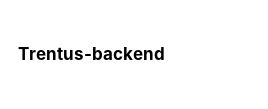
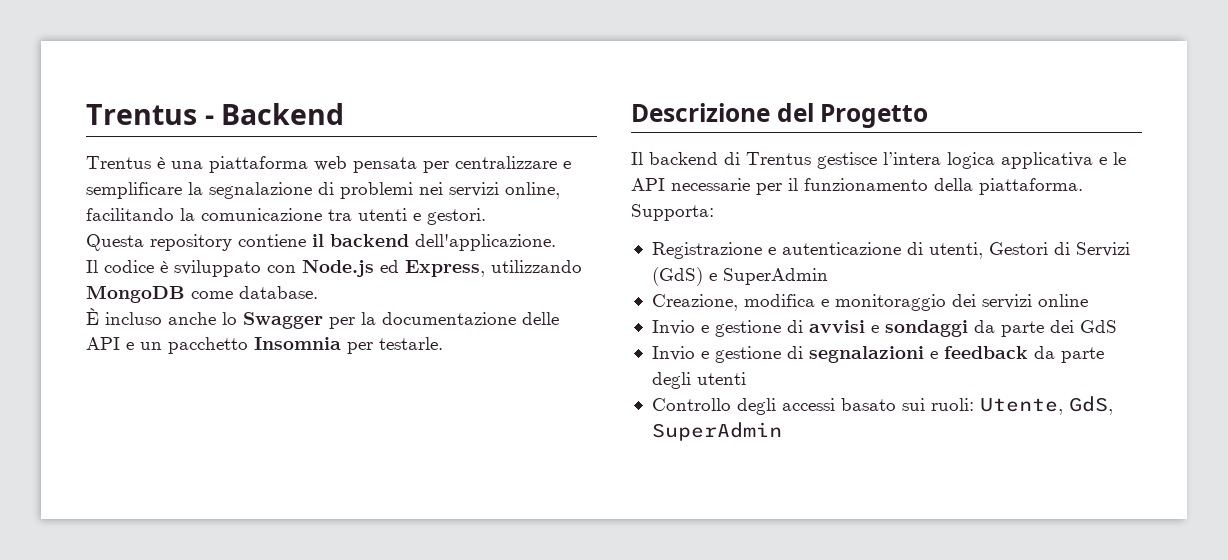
- Trentus-backend
+ Trentus - Backend
+ Trentus è una piattaforma web pensata per centralizzare e semplificare la segnalazione di problemi nei servizi online, facilitando la comunicazione tra utenti e gestori.
+ Questa repository contiene il backend dell'applicazione.
+ Il codice è sviluppato con Node.js ed Express, utilizzando MongoDB come database.
+ È incluso anche lo Swagger per la documentazione delle API e un pacchetto Insomnia per testarle.
+ Descrizione del Progetto
+ Il backend di Trentus gestisce l’intera logica applicativa e le API necessarie per il funzionamento della piattaforma. Supporta:
+ Registrazione e autenticazione di utenti, Gestori di Servizi (GdS) e SuperAdmin
+ Creazione, modifica e monitoraggio dei servizi online
+ Invio e gestione di avvisi e sondaggi da parte dei GdS
+ Invio e gestione di segnalazioni e feedback da parte degli utenti
+ Controllo degli accessi basato sui ruoli: Utente, GdS, SuperAdmin

